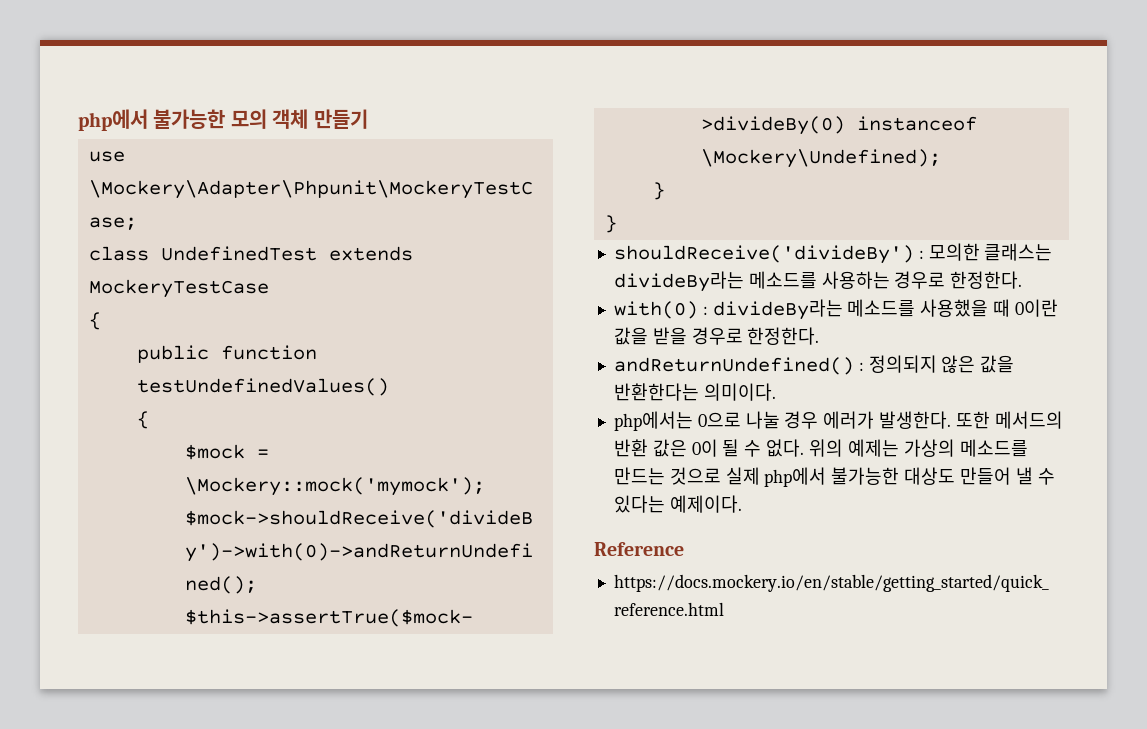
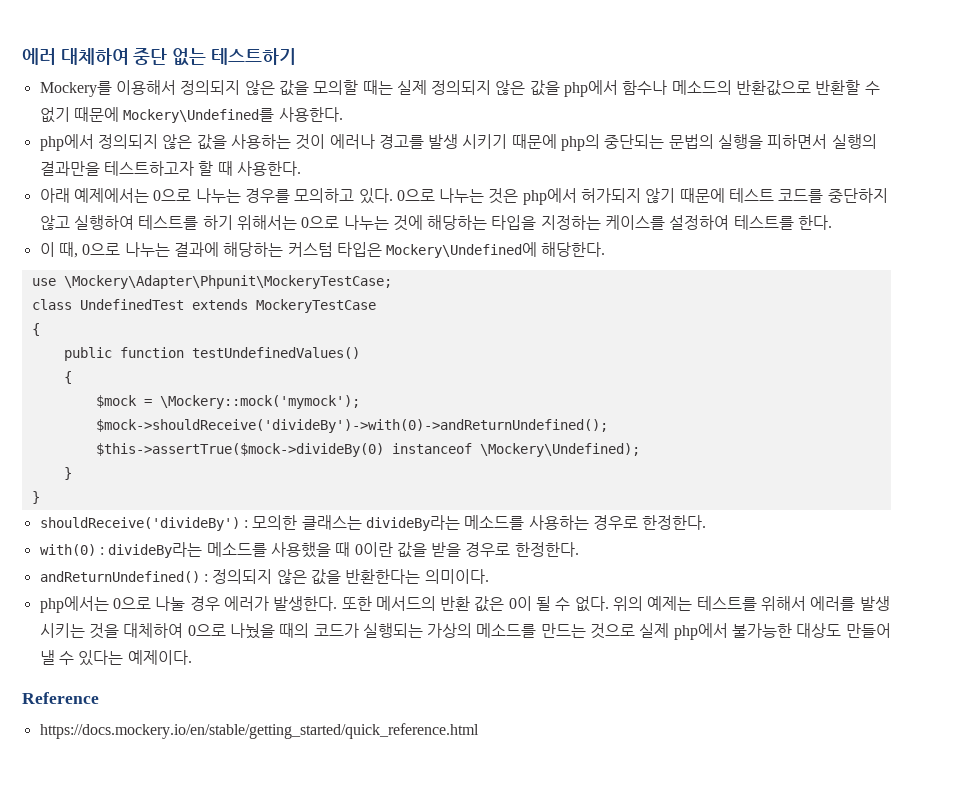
- php에서 불가능한 모의 객체 만들기
+ 에러 대체하여 중단 없는 테스트하기
+ Mockery를 이용해서 정의되지 않은 값을 모의할 때는 실제 정의되지 않은 값을 php에서 함수나 메소드의 반환값으로 반환할 수 없기 때문에 Mockery\Undefined를 사용한다.
+ php에서 정의되지 않은 값을 사용하는 것이 에러나 경고를 발생 시키기 때문에 php의 중단되는 문법의 실행을 피하면서 실행의 결과만을 테스트하고자 할 때 사용한다.
+ 아래 예제에서는 0으로 나누는 경우를 모의하고 있다. 0으로 나누는 것은 php에서 허가되지 않기 때문에 테스트 코드를 중단하지 않고 실행하여 테스트를 하기 위해서는 0으로 나누는 것에 해당하는 타입을 지정하는 케이스를 설정하여 테스트를 한다.
+ 이 때, 0으로 나누는 결과에 해당하는 커스텀 타입은 Mockery\Undefined에 해당한다.
- 위의 예제는 가상의 메소드를 만드는 것으로 실제 php에서 불가능한 대상도 만들어 낼 수 있다는 예제이다.
+ 위의 예제는 테스트를 위해서 에러를 발생 시키는 것을 대체하여 0으로 나눴을 때의 코드가 실행되는 가상의 메소드를 만드는 것으로 실제 php에서 불가능한 대상도 만들어 낼 수 있다는 예제이다.

